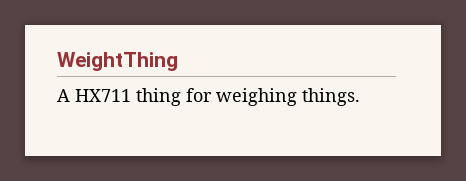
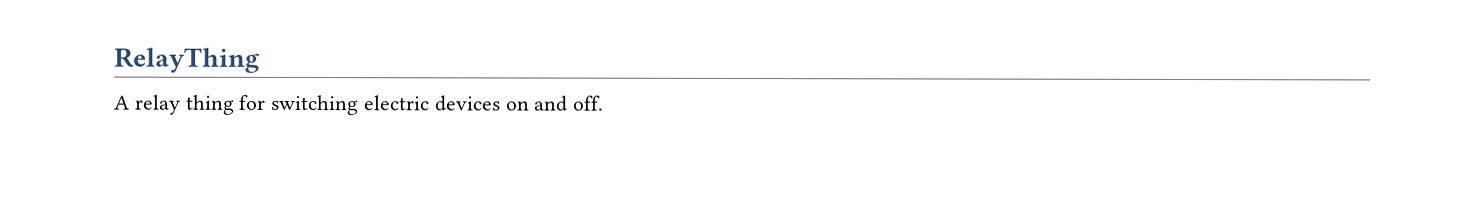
- WeightThing
+ RelayThing
- A HX711 thing for weighing things.
+ A relay thing for switching electric devices on and off.

